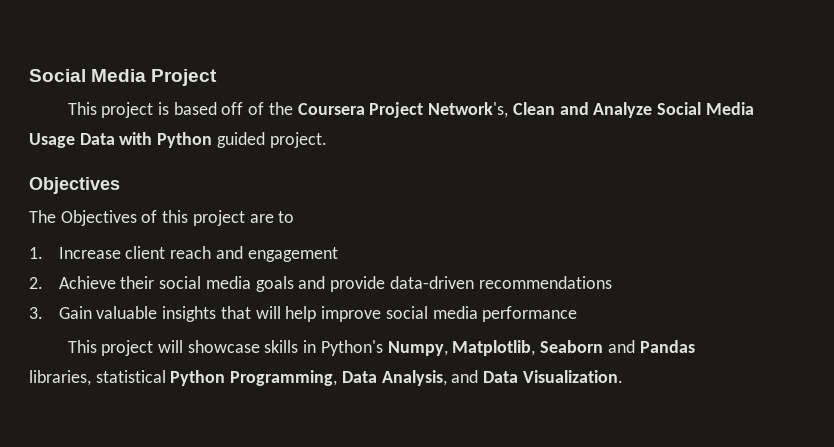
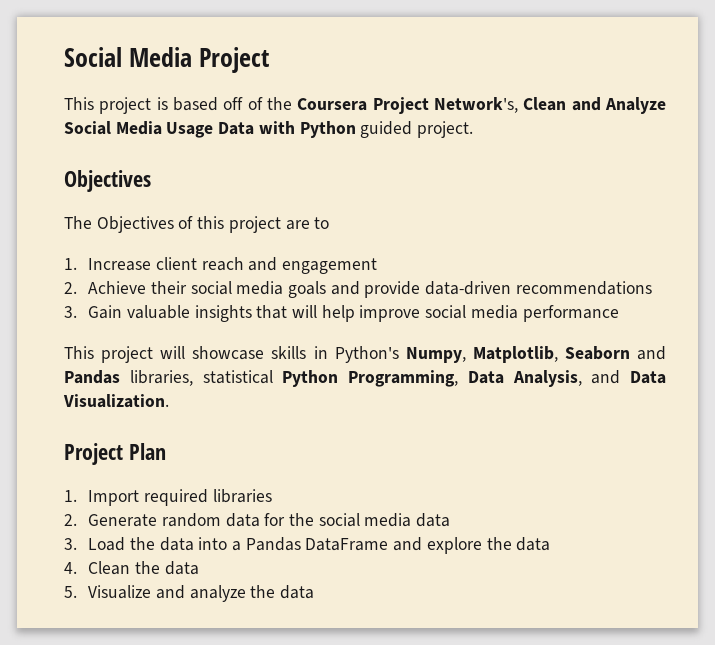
+ Project Plan
+ 1. Import required libraries
+ 2. Generate random data for the social media data
+ 3. Load the data into a Pandas DataFrame and explore the data
+ 4. Clean the data
+ 5. Visualize and analyze the data

